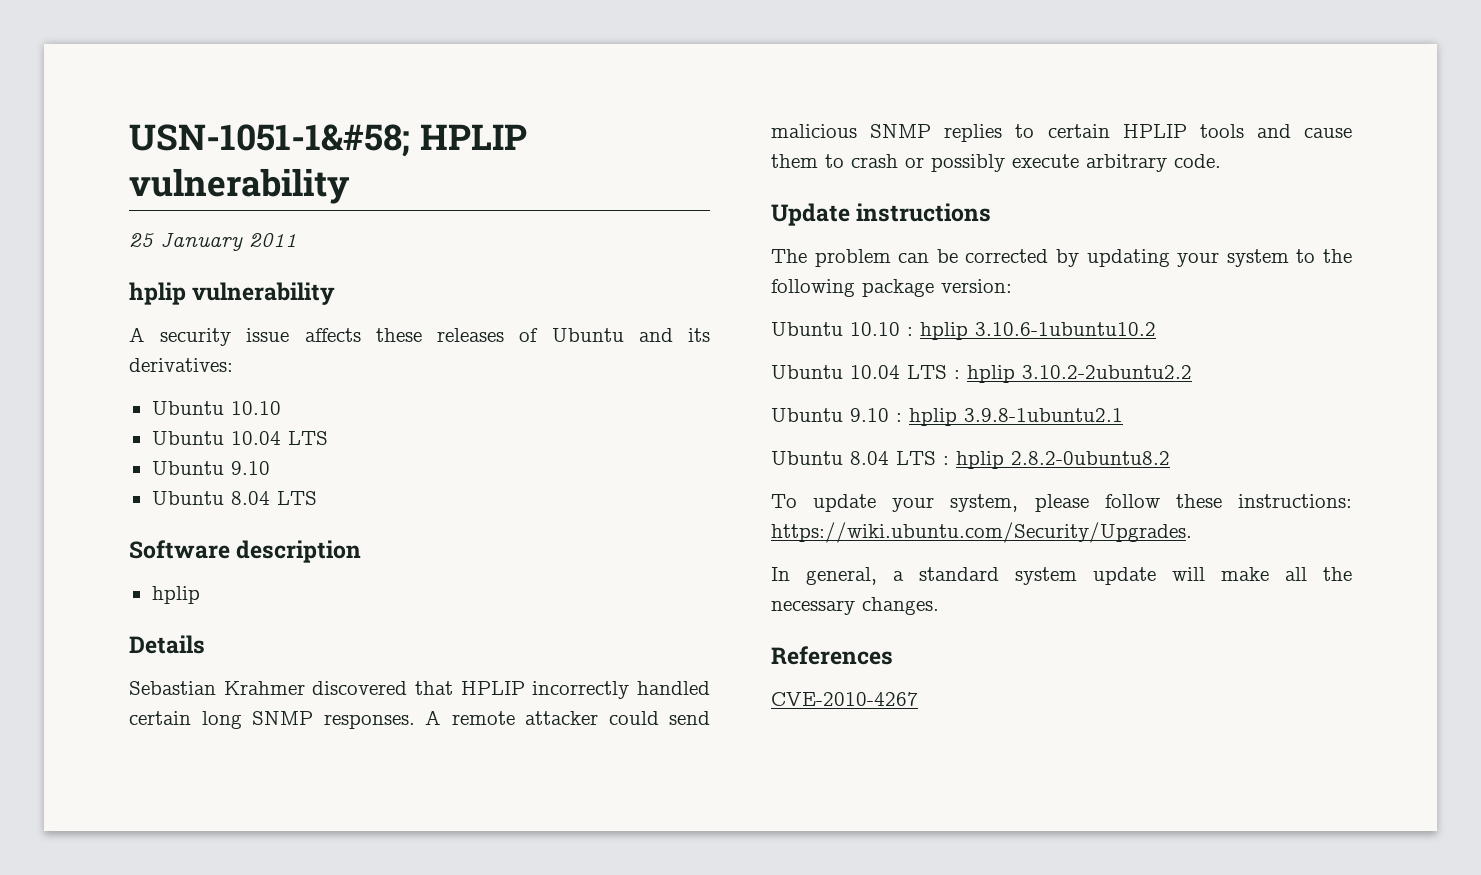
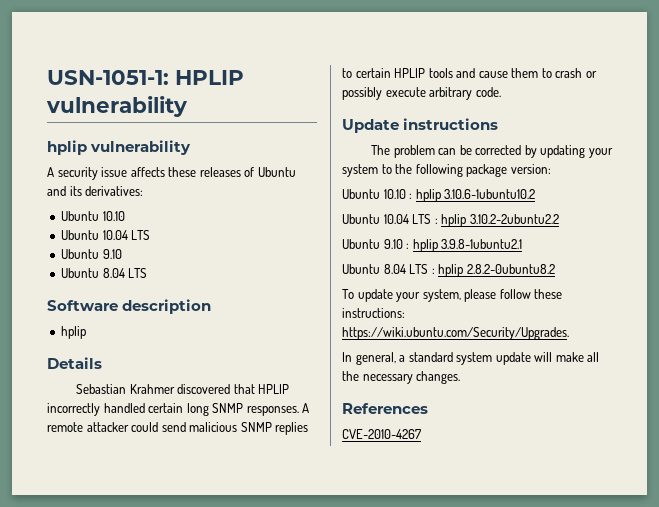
- USN-1051-1&#58; HPLIP vulnerability
+ USN-1051-1: HPLIP vulnerability
- 25 January 2011

